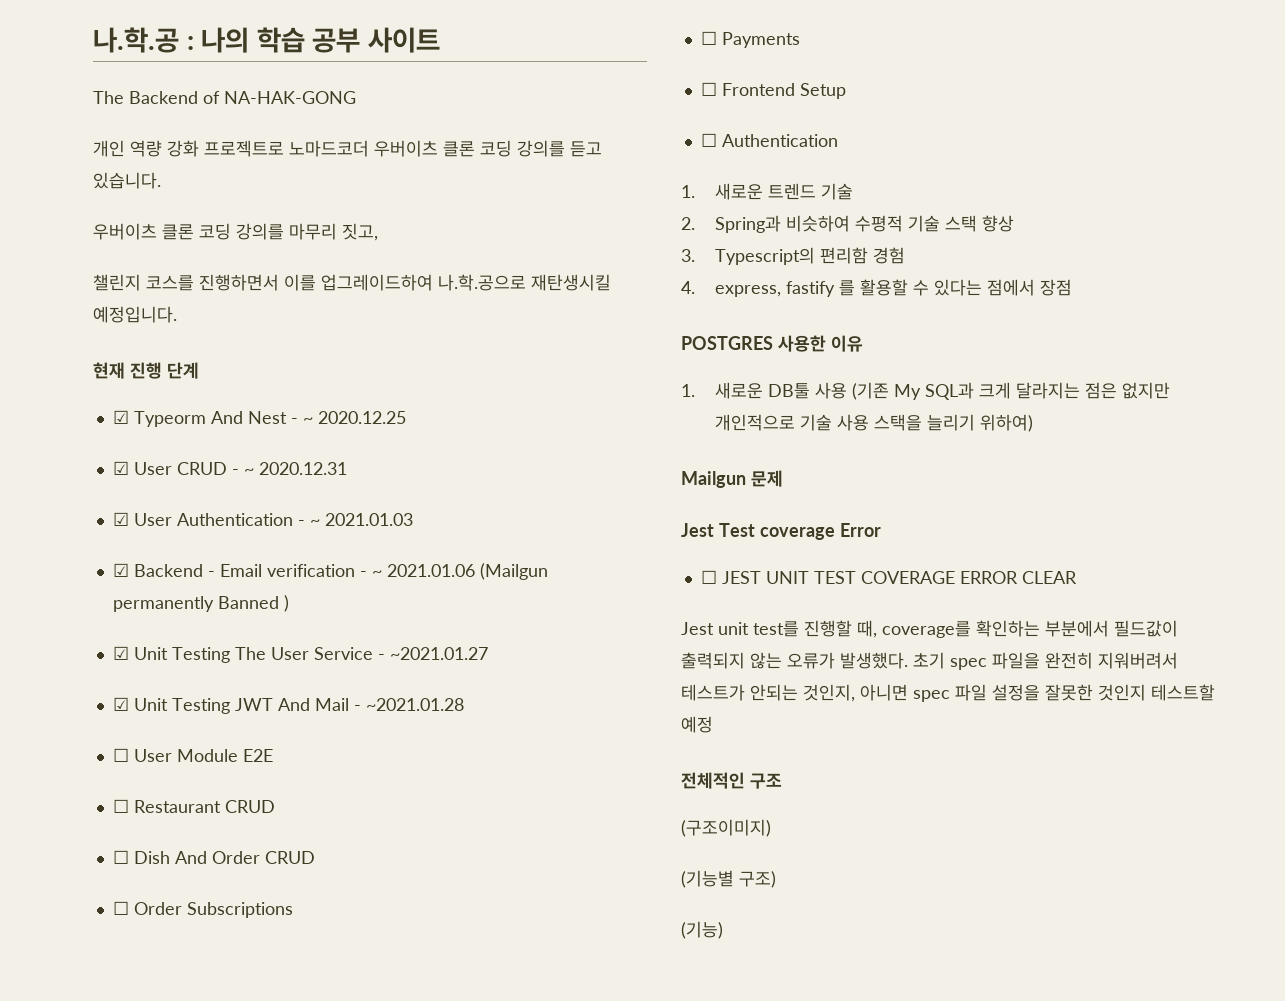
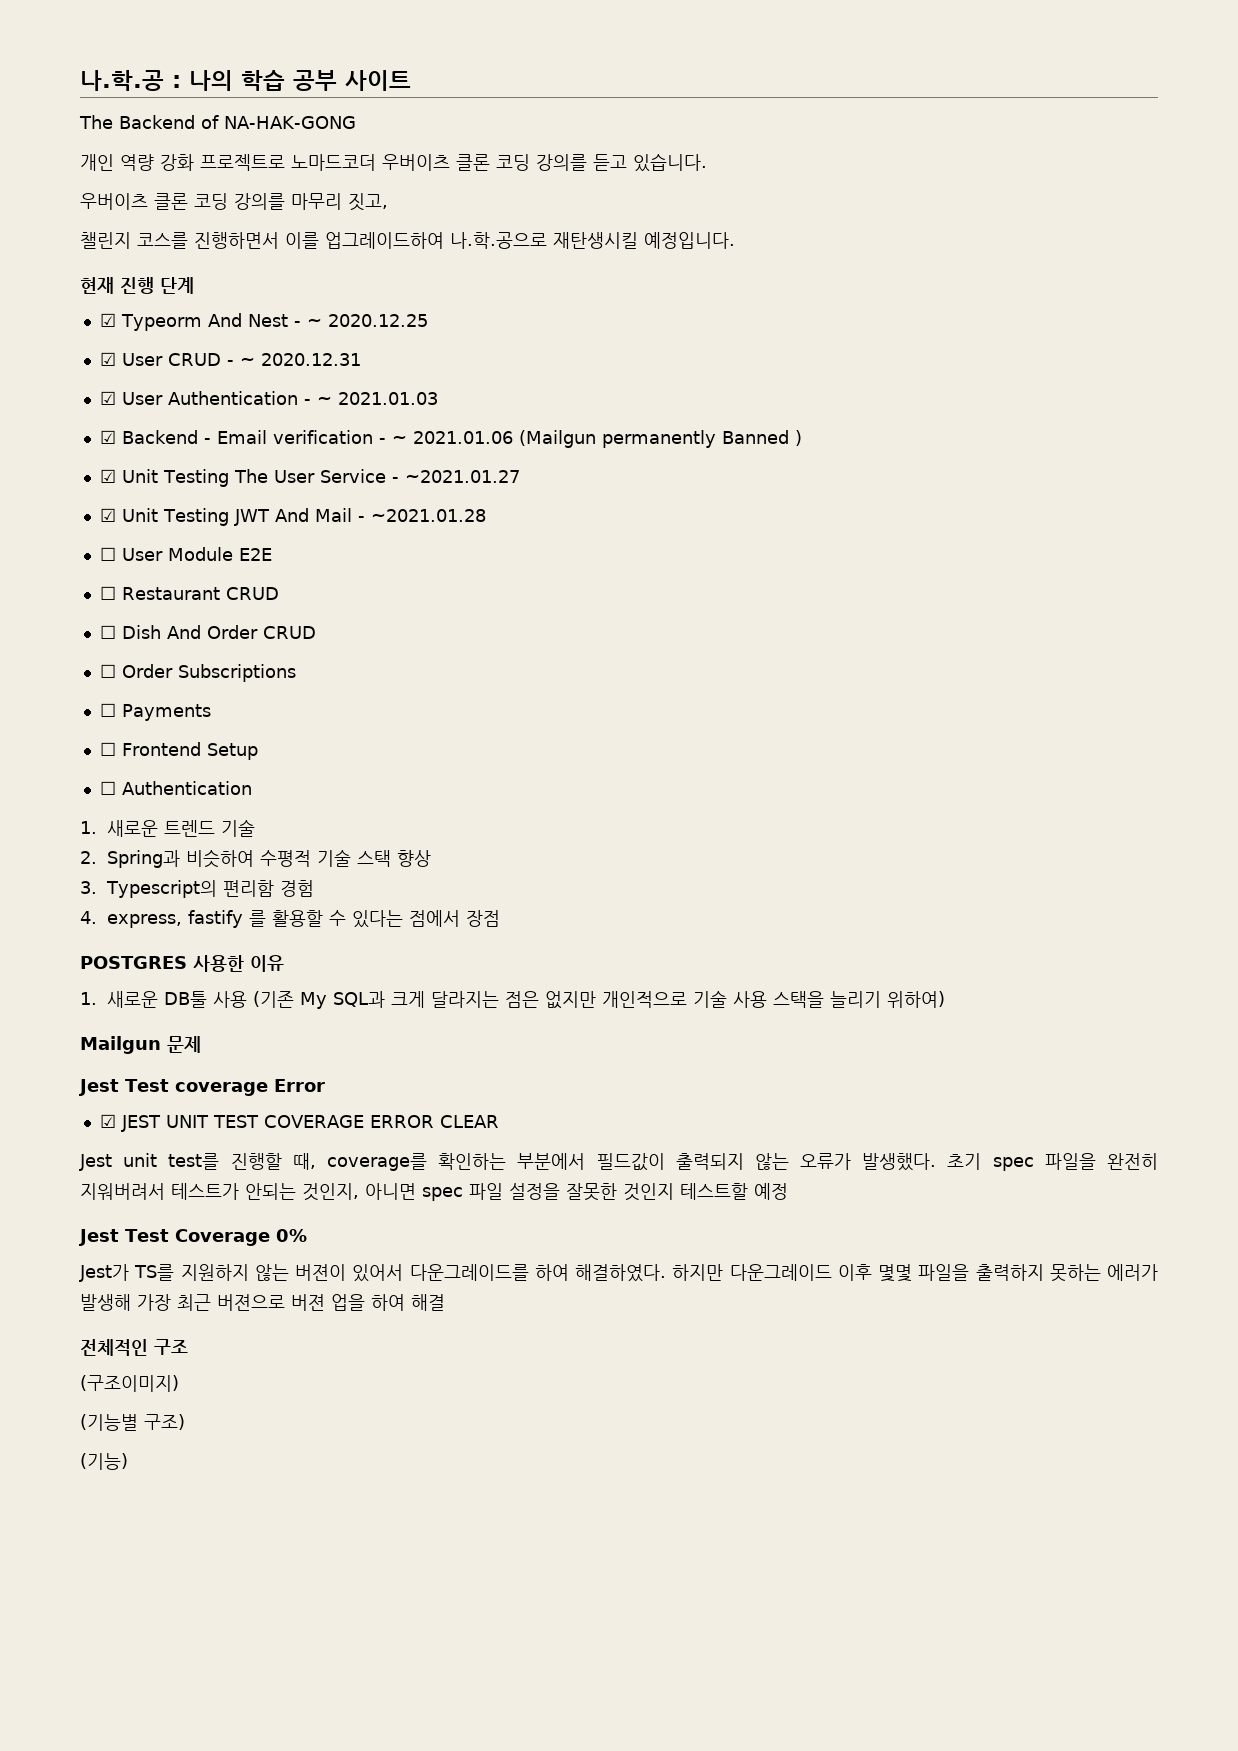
- ☐ JEST UNIT TEST COVERAGE ERROR CLEAR
+ ☑ JEST UNIT TEST COVERAGE ERROR CLEAR
+ Jest Test Coverage 0%
+ Jest가 TS를 지원하지 않는 버젼이 있어서 다운그레이드를 하여 해결하였다. 하지만 다운그레이드 이후 몇몇 파일을 출력하지 못하는 에러가 발생해 가장 최근 버젼으로 버젼 업을 하여 해결

